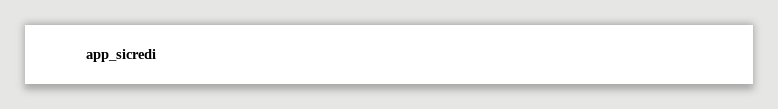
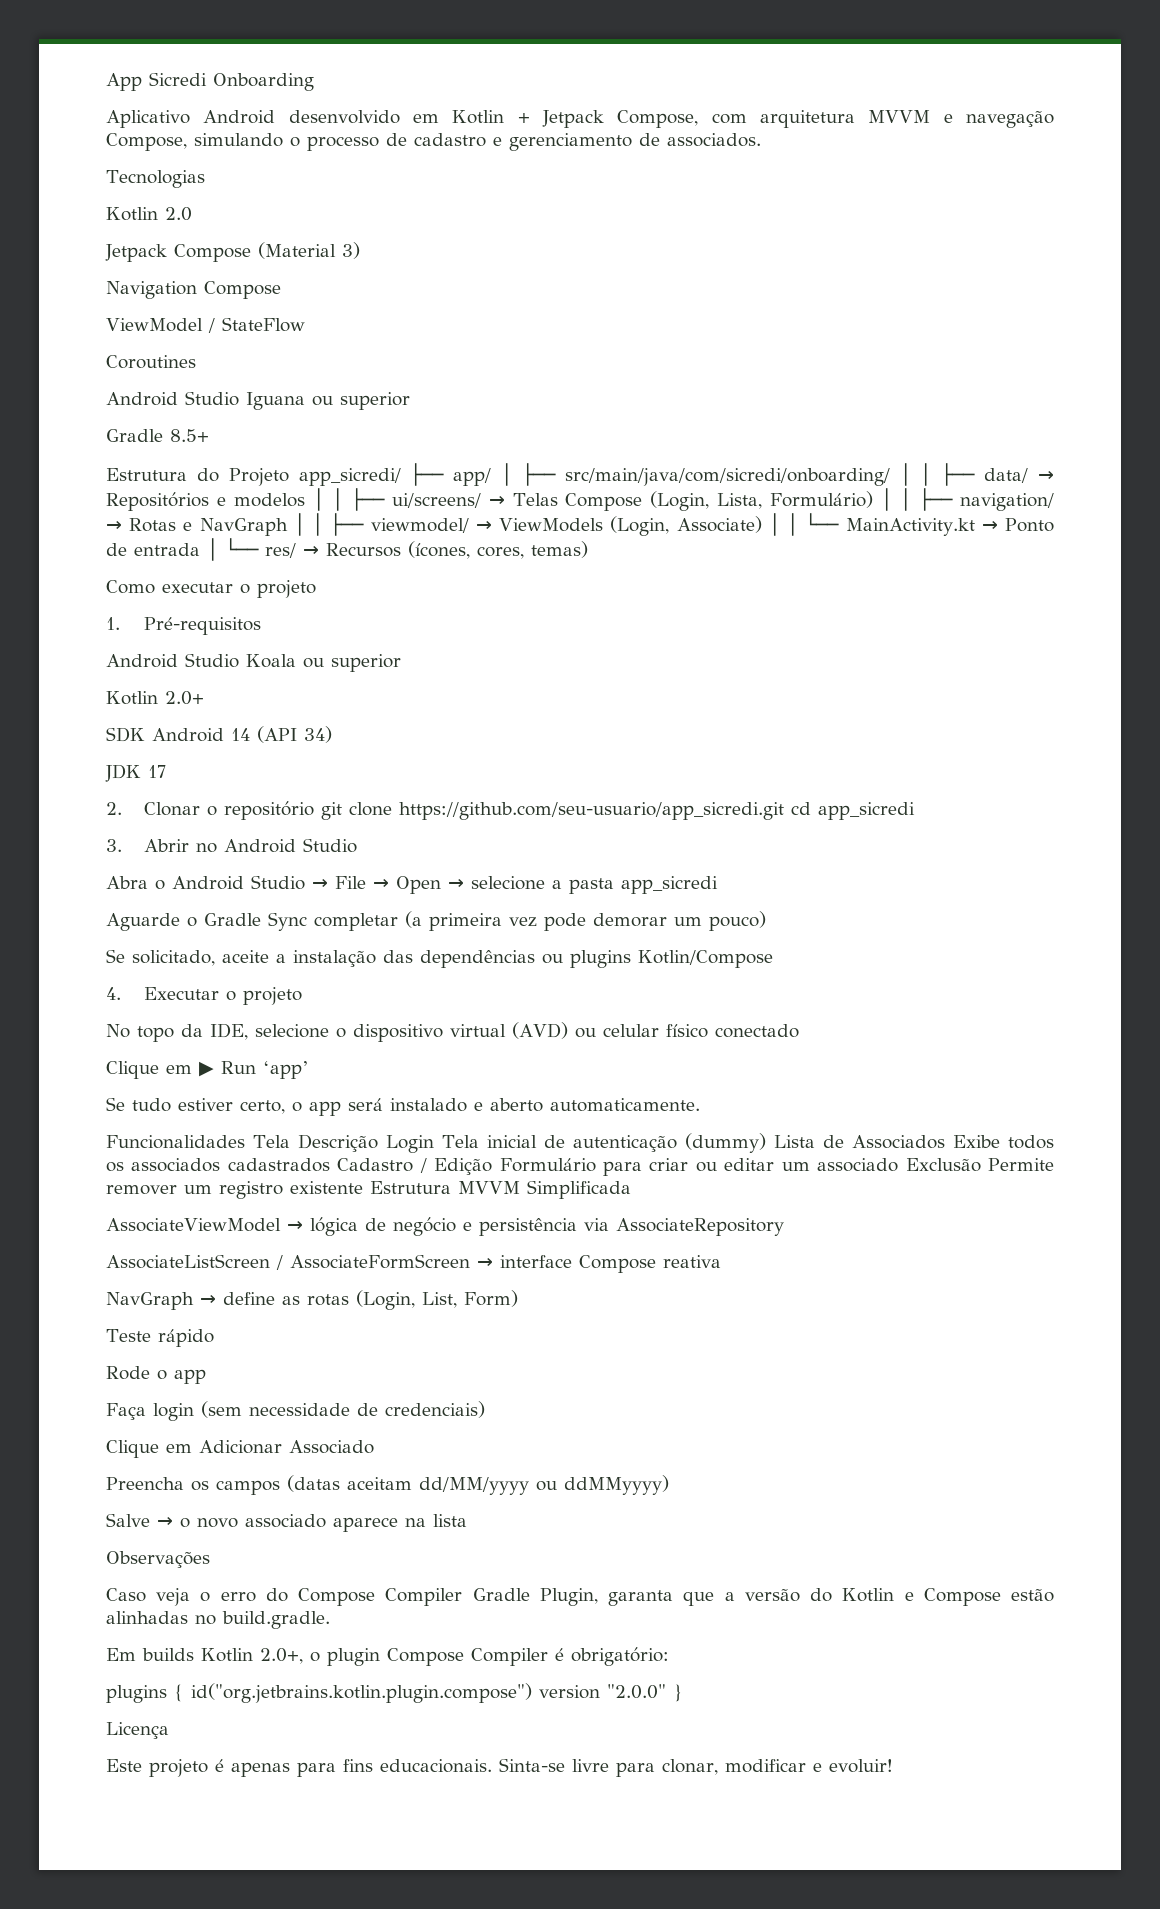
- app_sicredi
+ App Sicredi Onboarding
+ Aplicativo Android desenvolvido em Kotlin + Jetpack Compose, com arquitetura MVVM e navegação Compose, simulando o processo de cadastro e gerenciamento de associados.
+ Tecnologias
+ Kotlin 2.0
+ Jetpack Compose (Material 3)
+ Navigation Compose
+ ViewModel / StateFlow
+ Coroutines
+ Android Studio Iguana ou superior
+ Gradle 8.5+
+ Estrutura do Projeto app_sicredi/ ├── app/ │ ├── src/main/java/com/sicredi/onboarding/ │ │ ├── data/ → Repositórios e modelos │ │ ├── ui/screens/ → Telas Compose (Login, Lista, Formulário) │ │ ├── navigation/ → Rotas e NavGraph │ │ ├── viewmodel/ → ViewModels (Login, Associate) │ │ └── MainActivity.kt → Ponto de entrada │ └── res/ → Recursos (ícones, cores, temas)
+ Como executar o projeto
+ 1. Pré-requisitos
+ Android Studio Koala ou superior
+ Kotlin 2.0+
+ SDK Android 14 (API 34)
+ JDK 17
+ 2. Clonar o repositório git clone https://github.com/seu-usuario/app_sicredi.git cd app_sicredi
+ 3. Abrir no Android Studio
+ Abra o Android Studio → File → Open → selecione a pasta app_sicredi
+ Aguarde o Gradle Sync completar (a primeira vez pode demorar um pouco)
+ Se solicitado, aceite a instalação das dependências ou plugins Kotlin/Compose
+ 4. Executar o projeto
+ No topo da IDE, selecione o dispositivo virtual (AVD) ou celular físico conectado
+ Clique em ▶ Run ‘app’
+ Se tudo estiver certo, o app será instalado e aberto automaticamente.
+ Funcionalidades Tela Descrição Login Tela inicial de autenticação (dummy) Lista de Associados Exibe todos os associados cadastrados Cadastro / Edição Formulário para criar ou editar um associado Exclusão Permite remover um registro existente Estrutura MVVM Simplificada
+ AssociateViewModel → lógica de negócio e persistência via AssociateRepository
+ AssociateListScreen / AssociateFormScreen → interface Compose reativa
+ NavGraph → define as rotas (Login, List, Form)
+ Teste rápido
+ Rode o app
+ Faça login (sem necessidade de credenciais)
+ Clique em Adicionar Associado
+ Preencha os campos (datas aceitam dd/MM/yyyy ou ddMMyyyy)
+ Salve → o novo associado aparece na lista
+ Observações
+ Caso veja o erro do Compose Compiler Gradle Plugin, garanta que a versão do Kotlin e Compose estão alinhadas no build.gradle.
+ Em builds Kotlin 2.0+, o plugin Compose Compiler é obrigatório:
+ plugins { id("org.jetbrains.kotlin.plugin.compose") version "2.0.0" }
+ Licença
+ Este projeto é apenas para fins educacionais. Sinta-se livre para clonar, modificar e evoluir!

